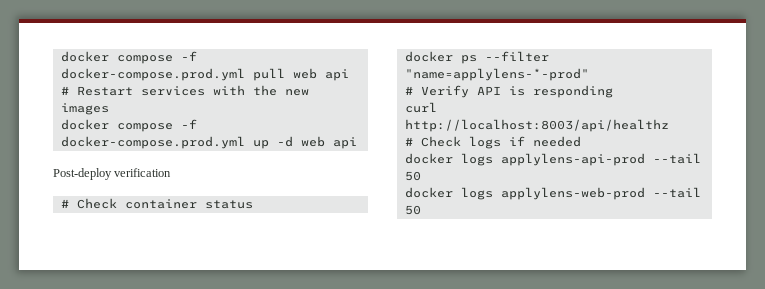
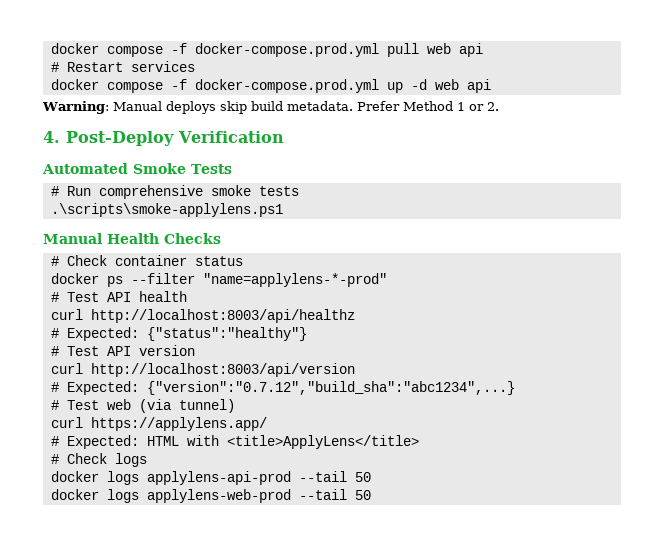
- # Restart services with the new images
+ # Restart services
- Post-deploy verification
+ Warning: Manual deploys skip build metadata. Prefer Method 1 or 2.
+ 4. Post-Deploy Verification
+ Automated Smoke Tests
+ # Run comprehensive smoke tests
+ .\scripts\smoke-applylens.ps1
+ Manual Health Checks
- # Verify API is responding
+ # Test API health
  curl http://localhost:8003/api/healthz
+ # Expected: {"status":"healthy"}
+ # Test API version
+ curl http://localhost:8003/api/version
+ # Expected: {"version":"0.7.12","build_sha":"abc1234",...}
+ # Test web (via tunnel)
+ curl https://applylens.app/
+ # Expected: HTML with <title>ApplyLens</title>
- # Check logs if needed
+ # Check logs

